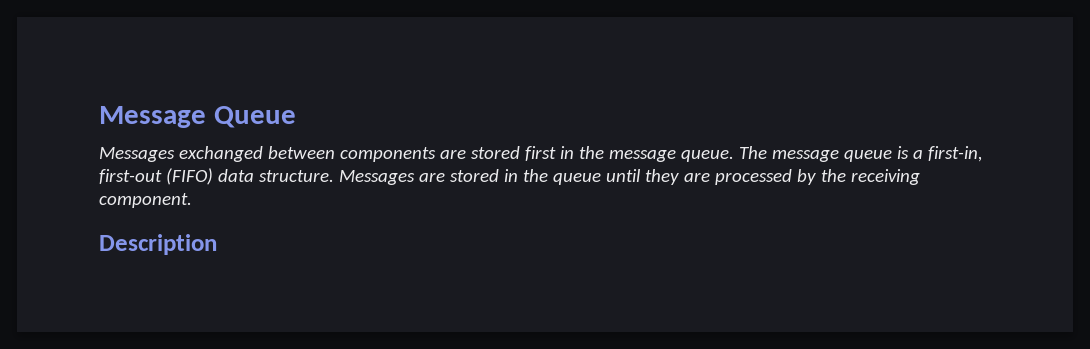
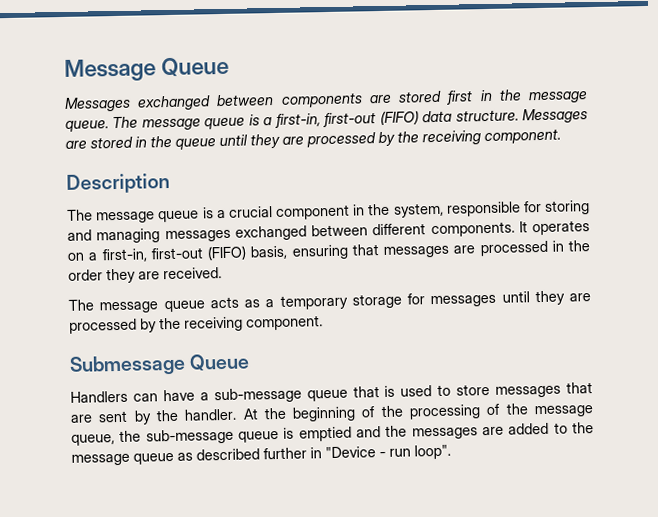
+ The message queue is a crucial component in the system, responsible for storing and managing messages exchanged between different components. It operates on a first-in, first-out (FIFO) basis, ensuring that messages are processed in the order they are received.
+ The message queue acts as a temporary storage for messages until they are processed by the receiving component.
+ Submessage Queue
+ Handlers can have a sub-message queue that is used to store messages that are sent by the handler. At the beginning of the processing of the message queue, the sub-message queue is emptied and the messages are added to the message queue as described further in "Device - run loop".

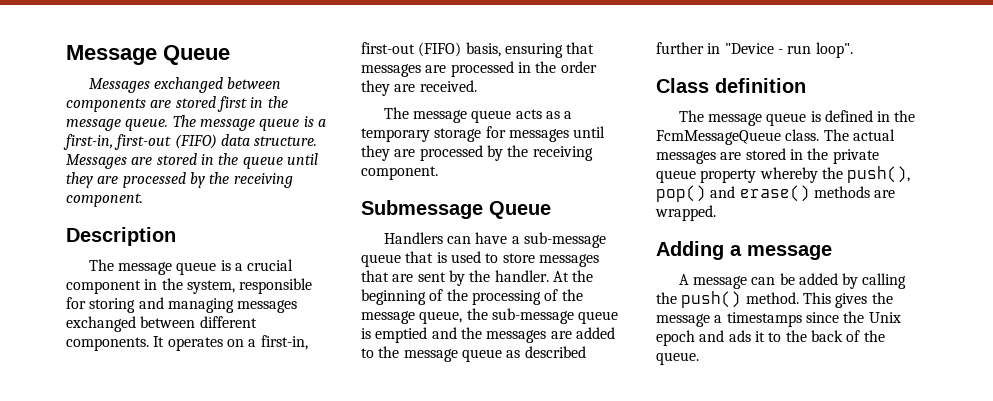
+ Class definition
+ The message queue is defined in the FcmMessageQueue class. The actual messages are stored in the private queue property whereby the push(), pop() and erase() methods are wrapped.
+ Adding a message
+ A message can be added by calling the push() method. This gives the message a timestamps since the Unix epoch and ads it to the back of the queue.

